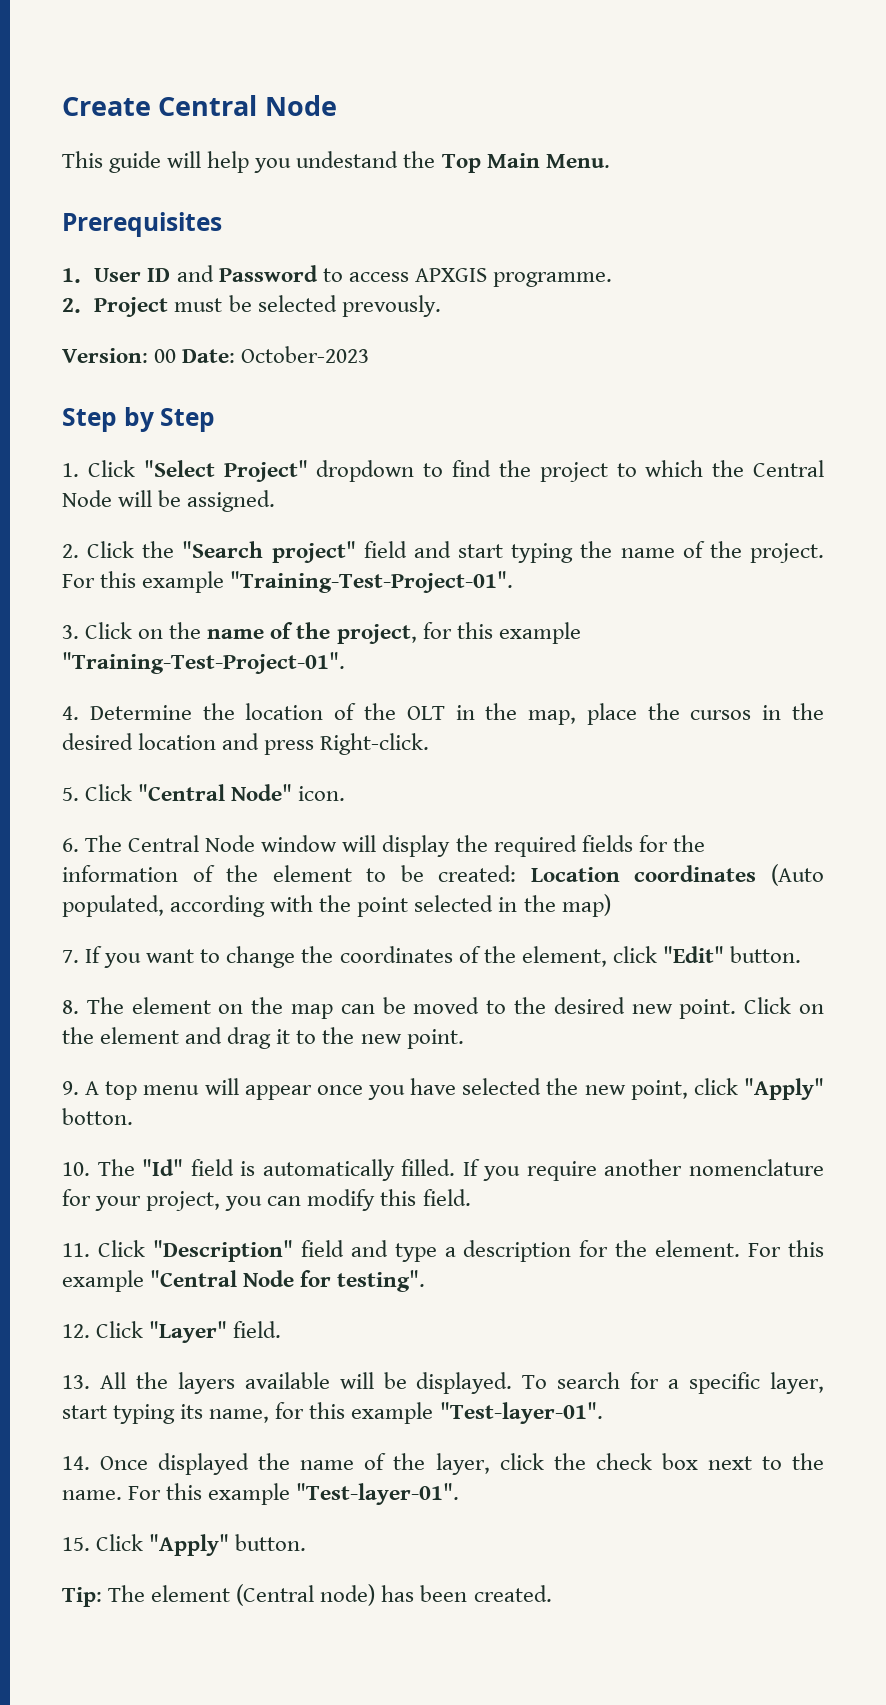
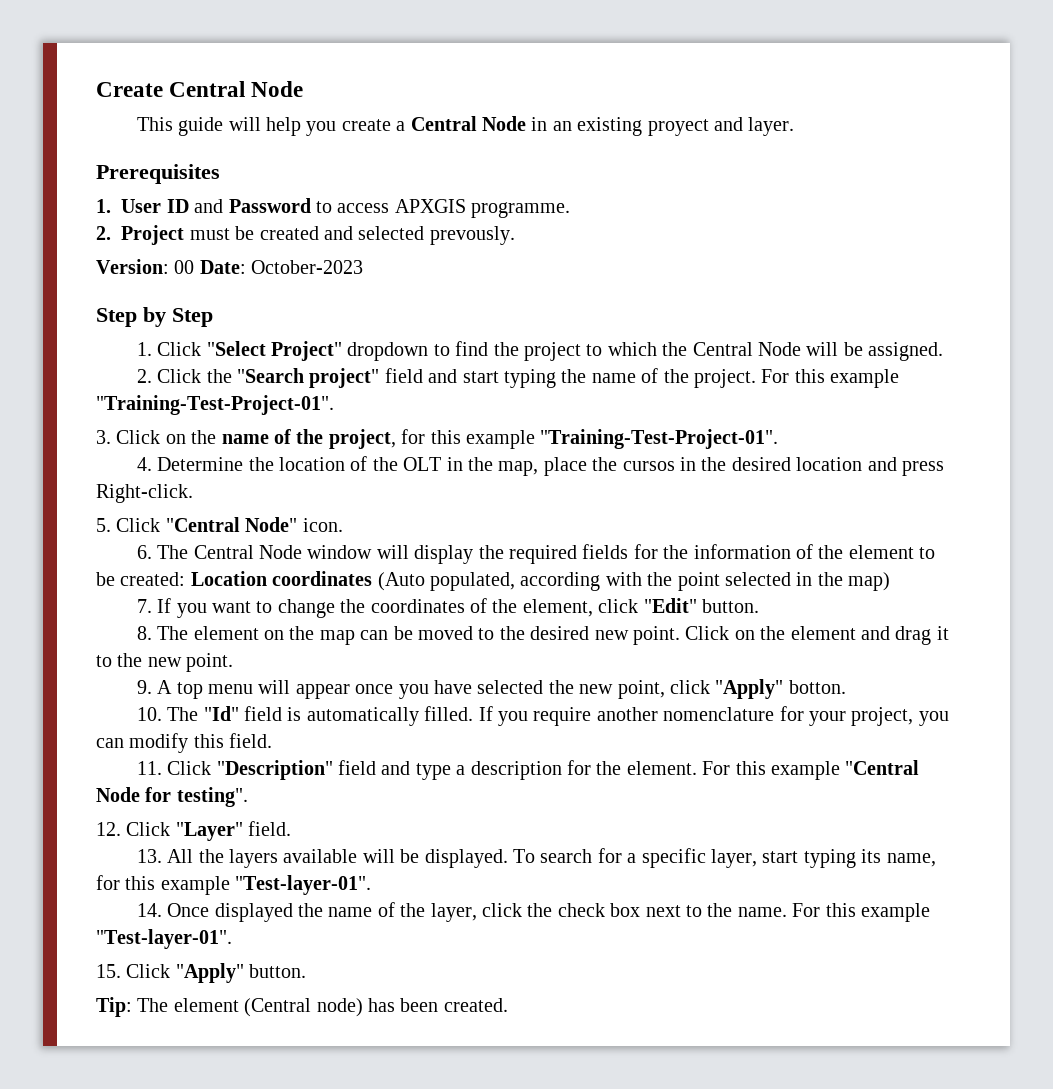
- This guide will help you undestand the Top Main Menu.
+ This guide will help you create a Central Node in an existing proyect and layer.
- 2. Project must be selected prevously.
+ 2. Project must be created and selected prevously.

